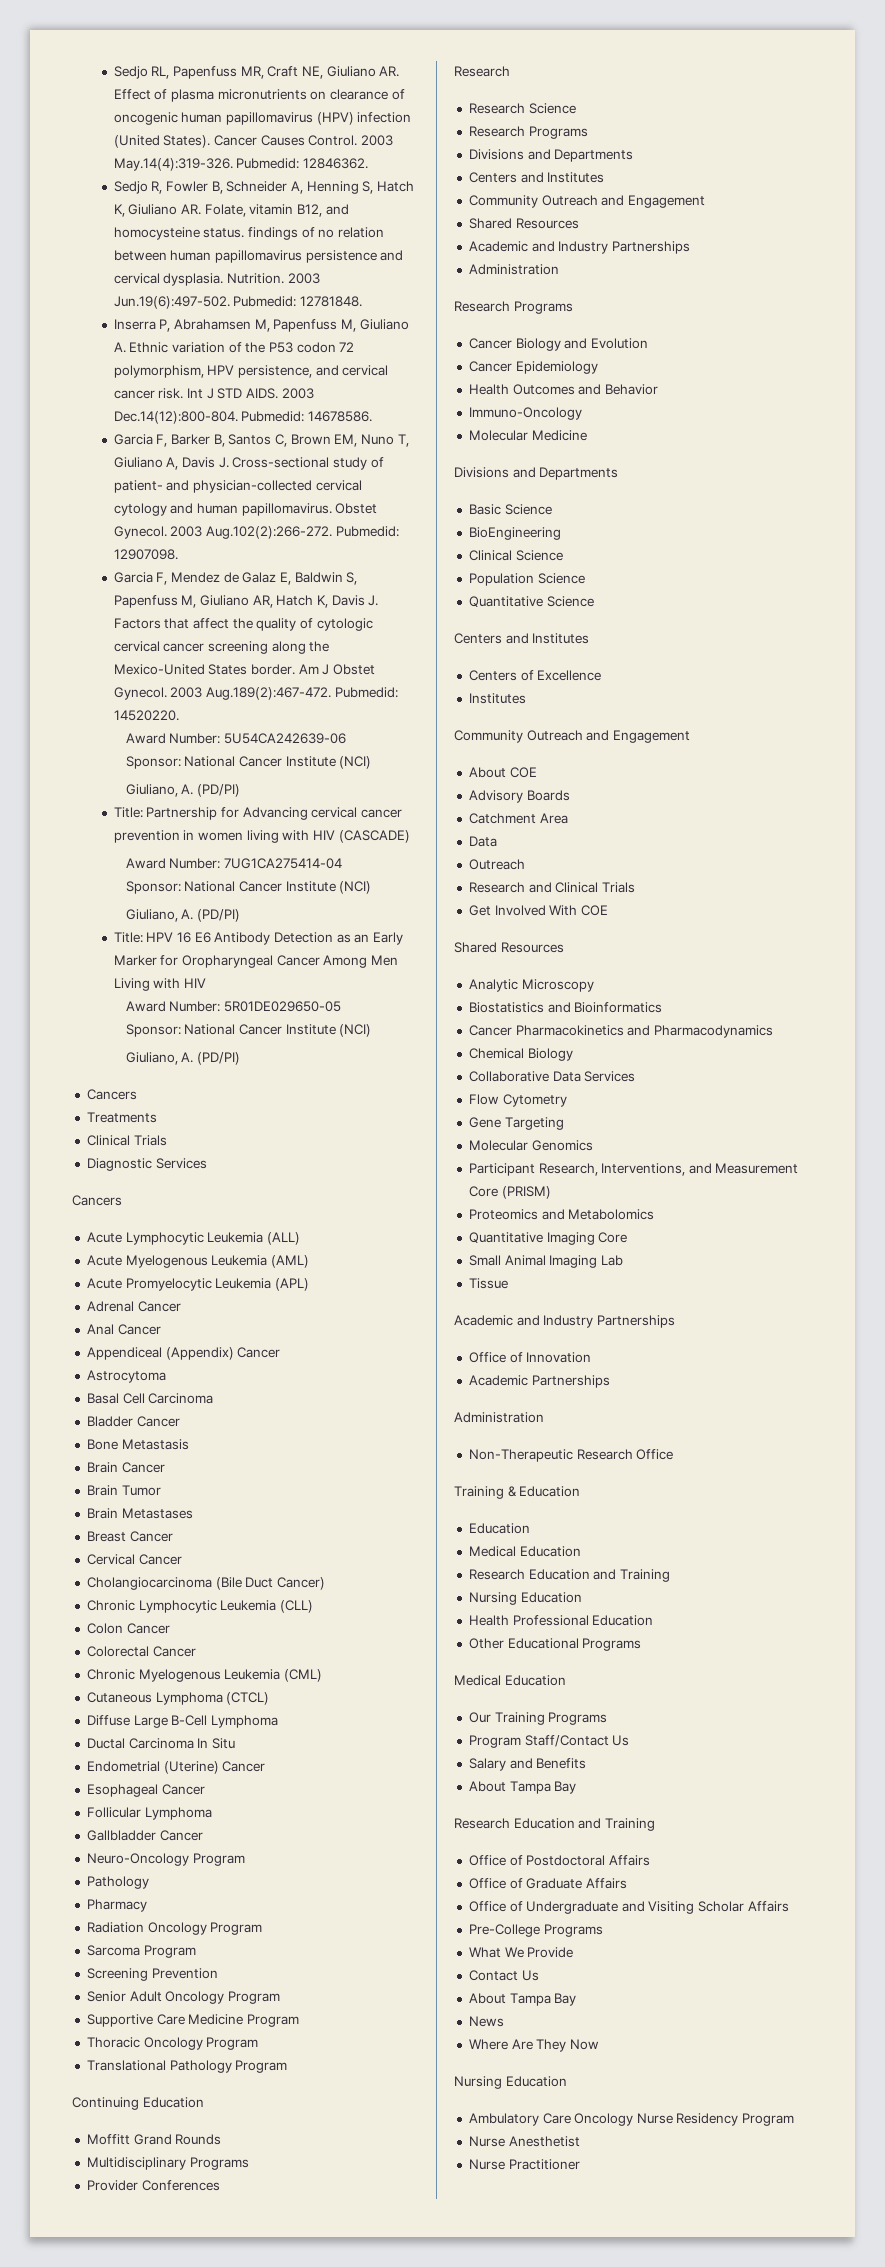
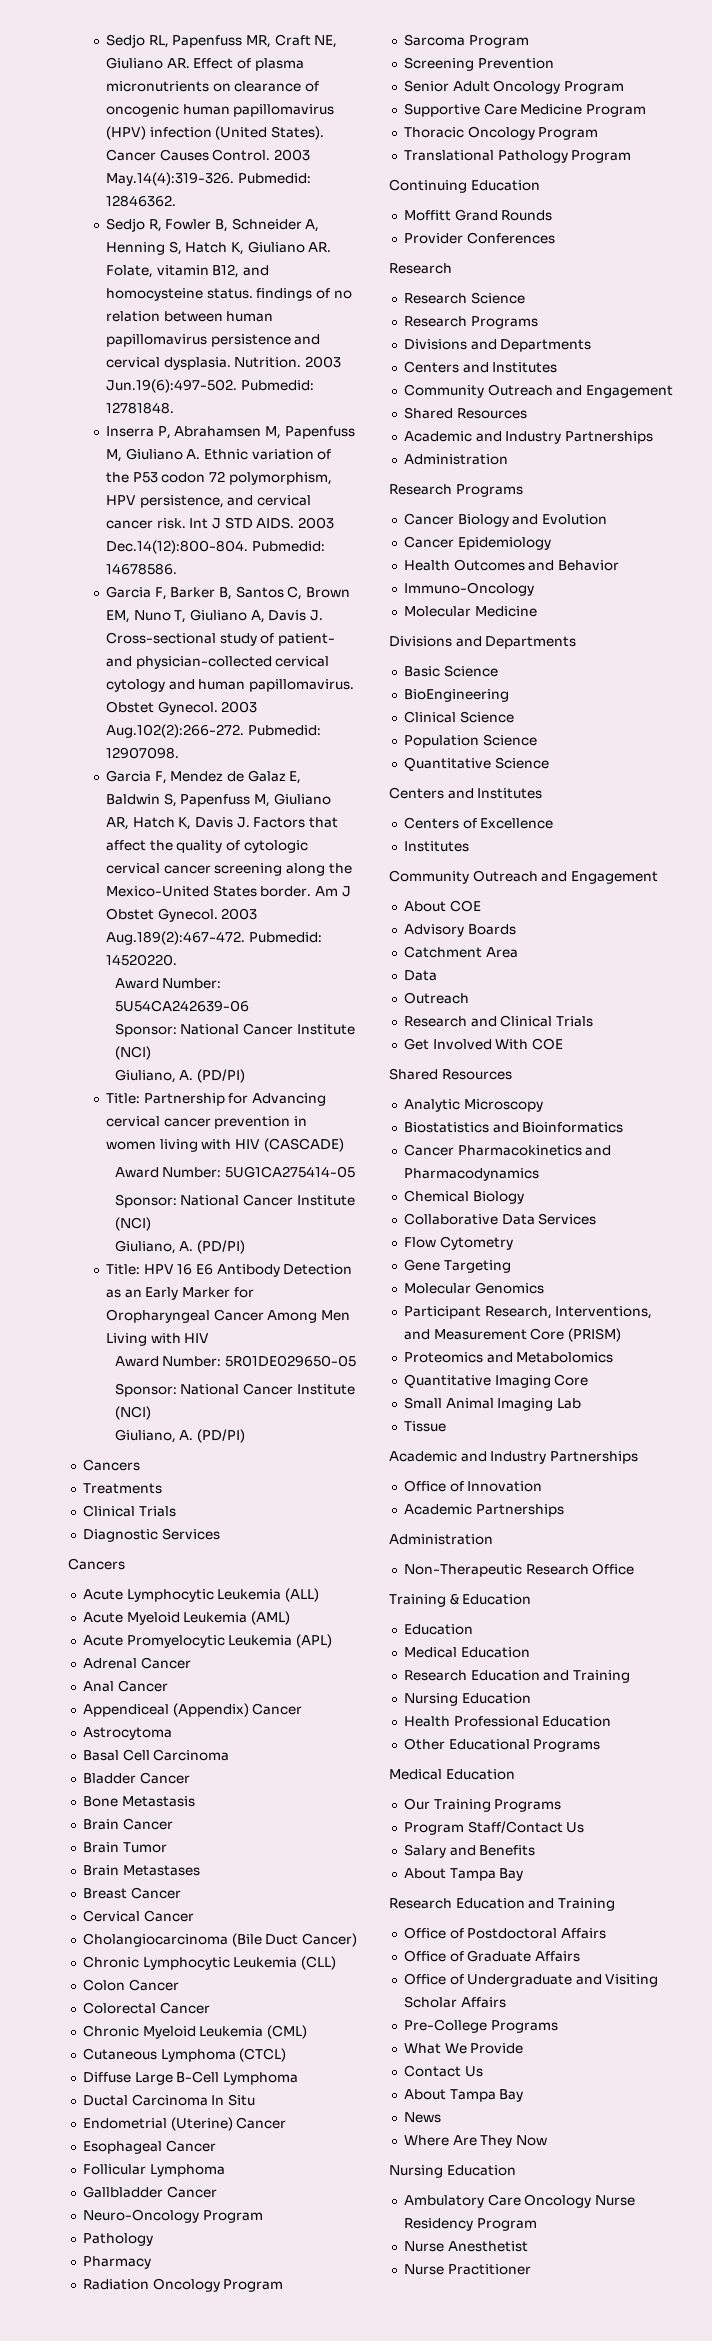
- Award Number: 7UG1CA275414-04
+ Award Number: 5UG1CA275414-05
- Acute Myelogenous Leukemia (AML)
+ Acute Myeloid Leukemia (AML)
- Chronic Myelogenous Leukemia (CML)
+ Chronic Myeloid Leukemia (CML)
- Multidisciplinary Programs

